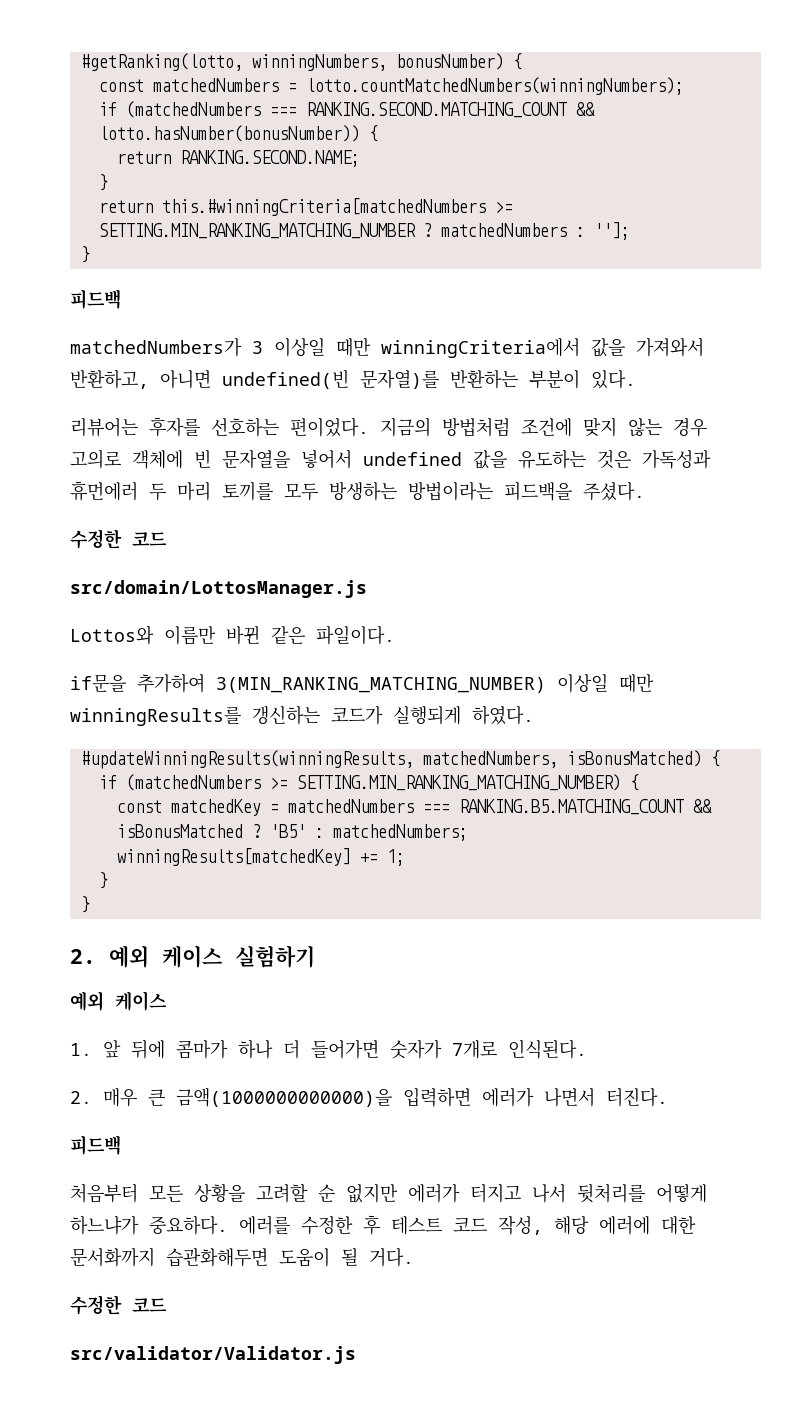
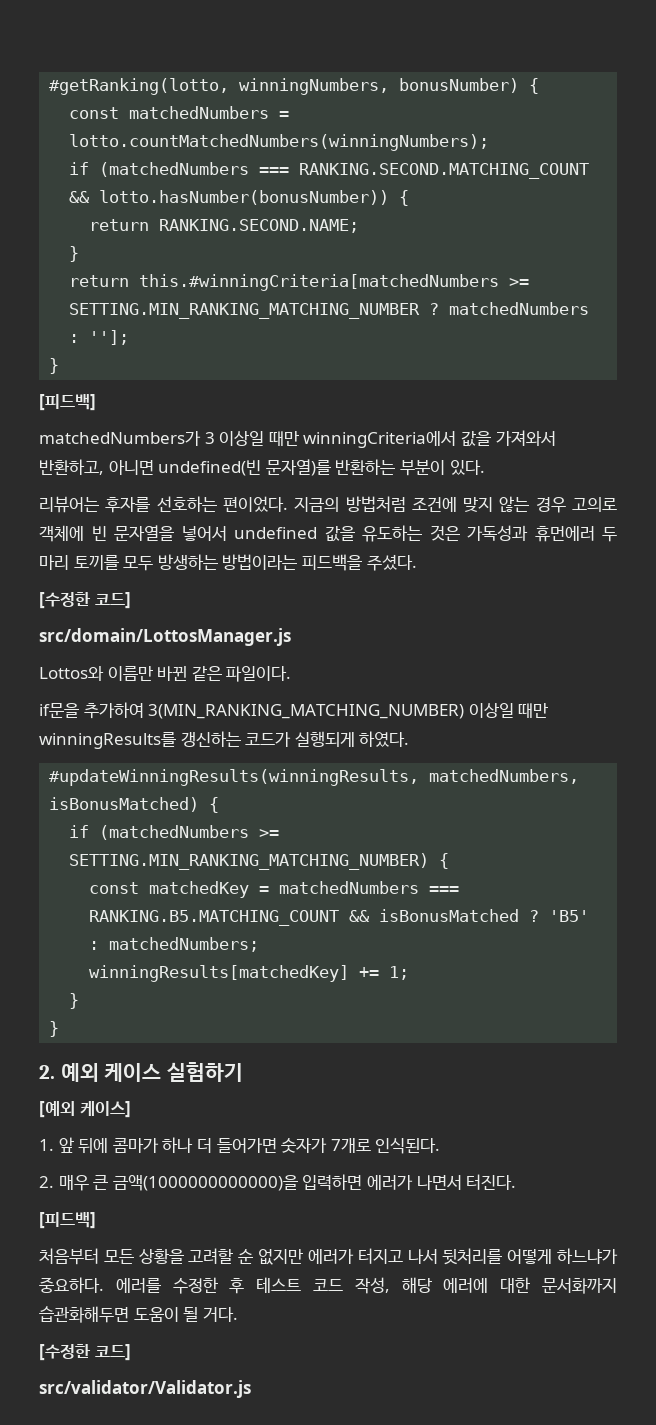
  return this.#winningCriteria[matchedNumbers >= SETTING.MIN_RANKING_MATCHING_NUMBER ? matchedNumbers : ''];
  }
- 피드백
+ [피드백]
  지금의 방법처럼 조건에 맞지 않는 경우 고의로 객체에 빈 문자열을 넣어서 undefined 값을 유도하는 것은 가독성과 휴먼에러 두 마리 토끼를 모두 방생하는 방법이라는 피드백을 주셨다.
- 수정한 코드
+ [수정한 코드]
  2. 예외 케이스 실험하기
- 예외 케이스
+ [예외 케이스]
  2. 매우 큰 금액(1000000000000)을 입력하면 에러가 나면서 터진다.
- 피드백
+ [피드백]
  에러를 수정한 후 테스트 코드 작성, 해당 에러에 대한 문서화까지 습관화해두면 도움이 될 거다.
- 수정한 코드
+ [수정한 코드]

